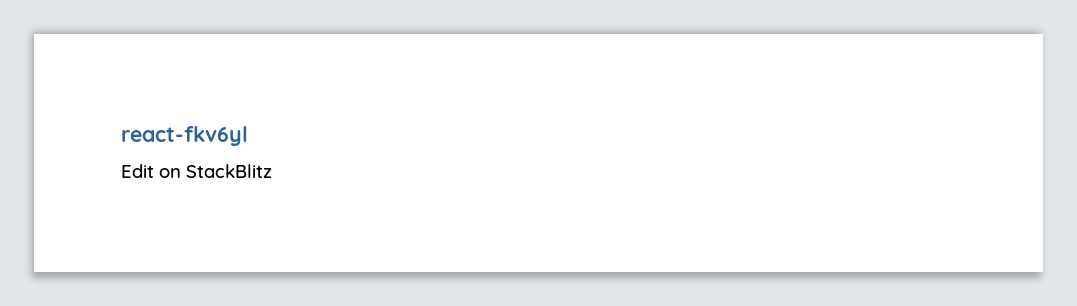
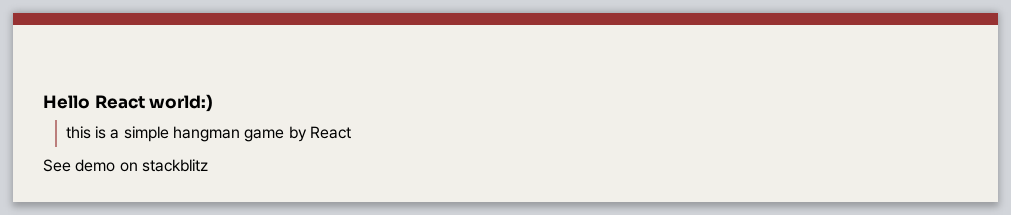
- react-fkv6yl
- Edit on StackBlitz
+ Hello React world:)
+ this is a simple hangman game by React
+ See demo on stackblitz

